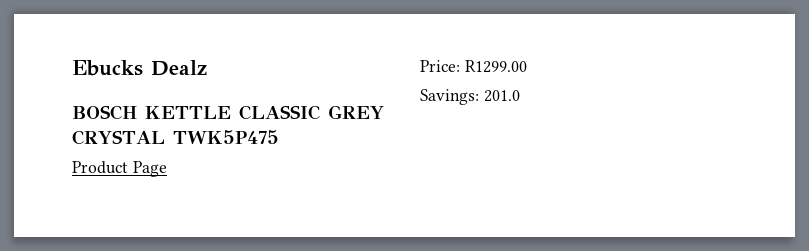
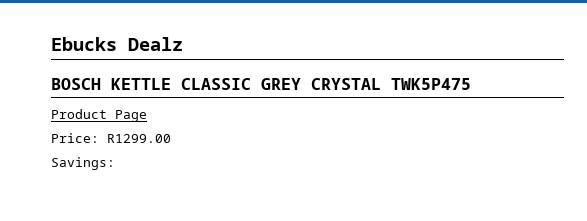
- Savings: 201.0
+ Savings:

